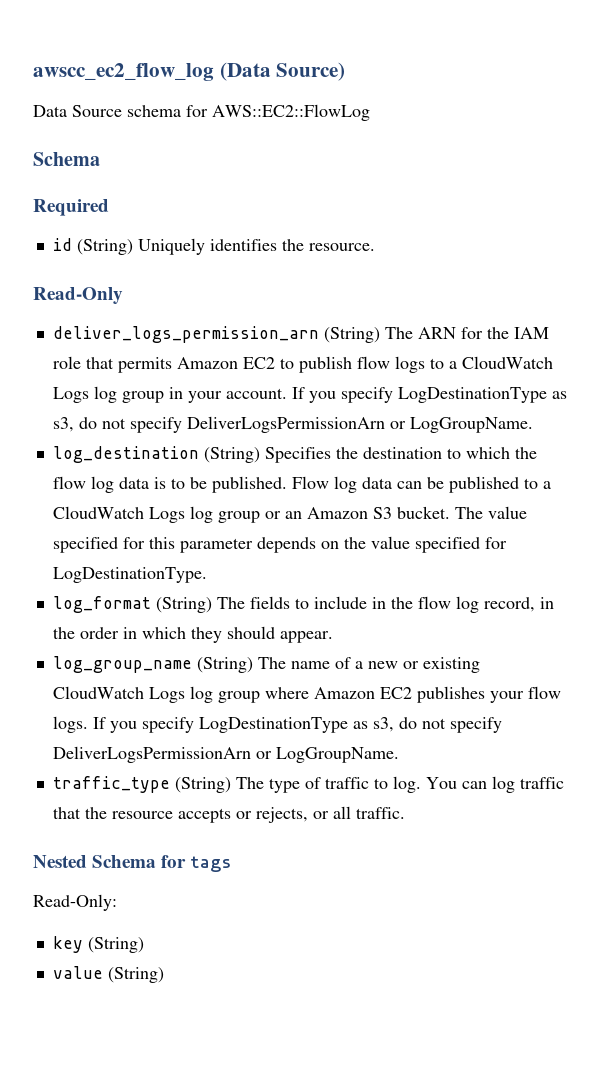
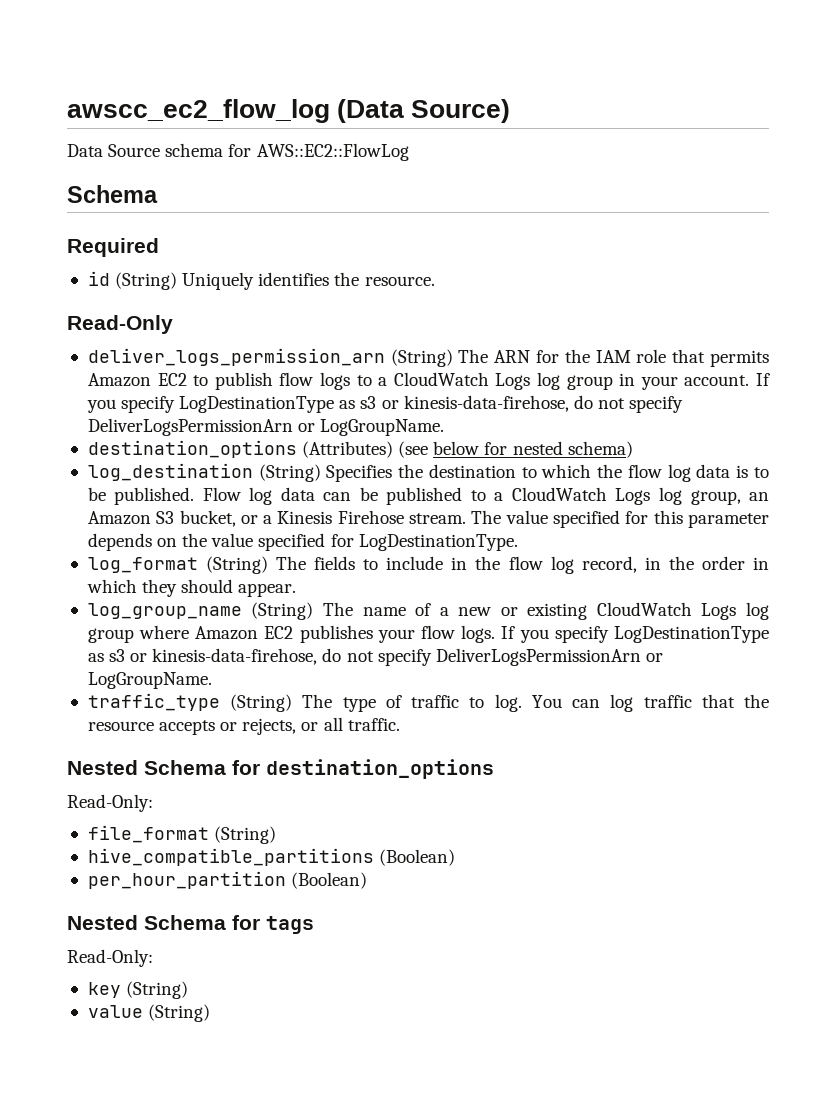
- deliver_logs_permission_arn (String) The ARN for the IAM role that permits Amazon EC2 to publish flow logs to a CloudWatch Logs log group in your account. If you specify LogDestinationType as s3, do not specify DeliverLogsPermissionArn or LogGroupName.
+ deliver_logs_permission_arn (String) The ARN for the IAM role that permits Amazon EC2 to publish flow logs to a CloudWatch Logs log group in your account. If you specify LogDestinationType as s3 or kinesis-data-firehose, do not specify DeliverLogsPermissionArn or LogGroupName.
+ destination_options (Attributes) (see below for nested schema)
- Flow log data can be published to a CloudWatch Logs log group or an Amazon S3 bucket.
+ Flow log data can be published to a CloudWatch Logs log group, an Amazon S3 bucket, or a Kinesis Firehose stream.
- log_group_name (String) The name of a new or existing CloudWatch Logs log group where Amazon EC2 publishes your flow logs. If you specify LogDestinationType as s3, do not specify DeliverLogsPermissionArn or LogGroupName.
+ log_group_name (String) The name of a new or existing CloudWatch Logs log group where Amazon EC2 publishes your flow logs. If you specify LogDestinationType as s3 or kinesis-data-firehose, do not specify DeliverLogsPermissionArn or LogGroupName.
+ Nested Schema for destination_options
+ Read-Only:
+ file_format (String)
+ hive_compatible_partitions (Boolean)
+ per_hour_partition (Boolean)

